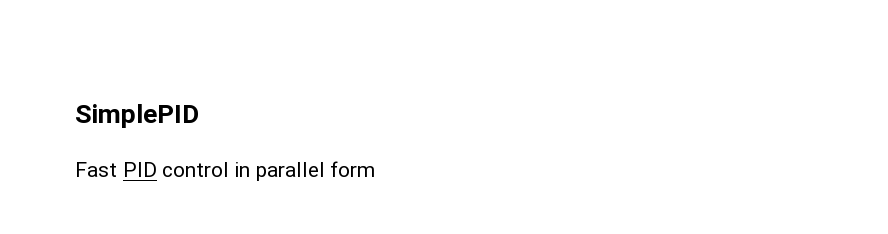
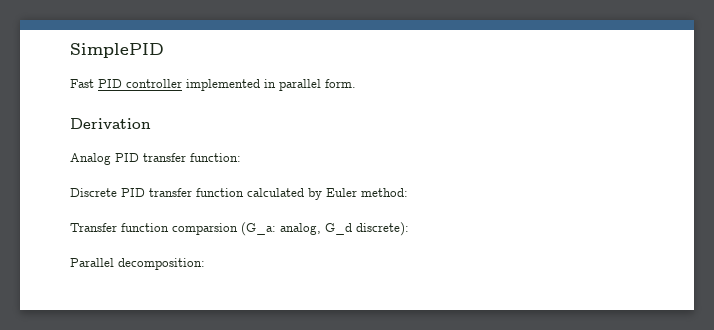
- Fast PID control in parallel form
+ Fast PID controller implemented in parallel form.
+ Derivation
+ Analog PID transfer function:
+ Discrete PID transfer function calculated by Euler method:
+ Transfer function comparsion (G_a: analog, G_d discrete):
+ Parallel decomposition:

